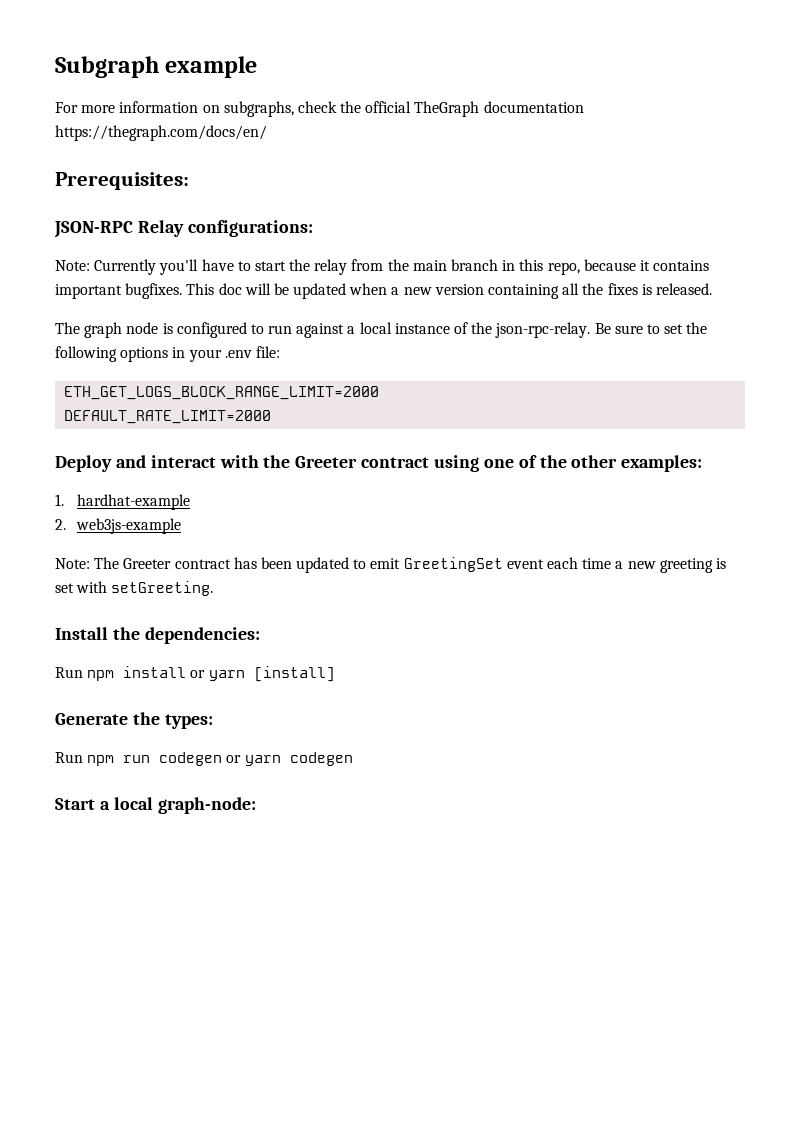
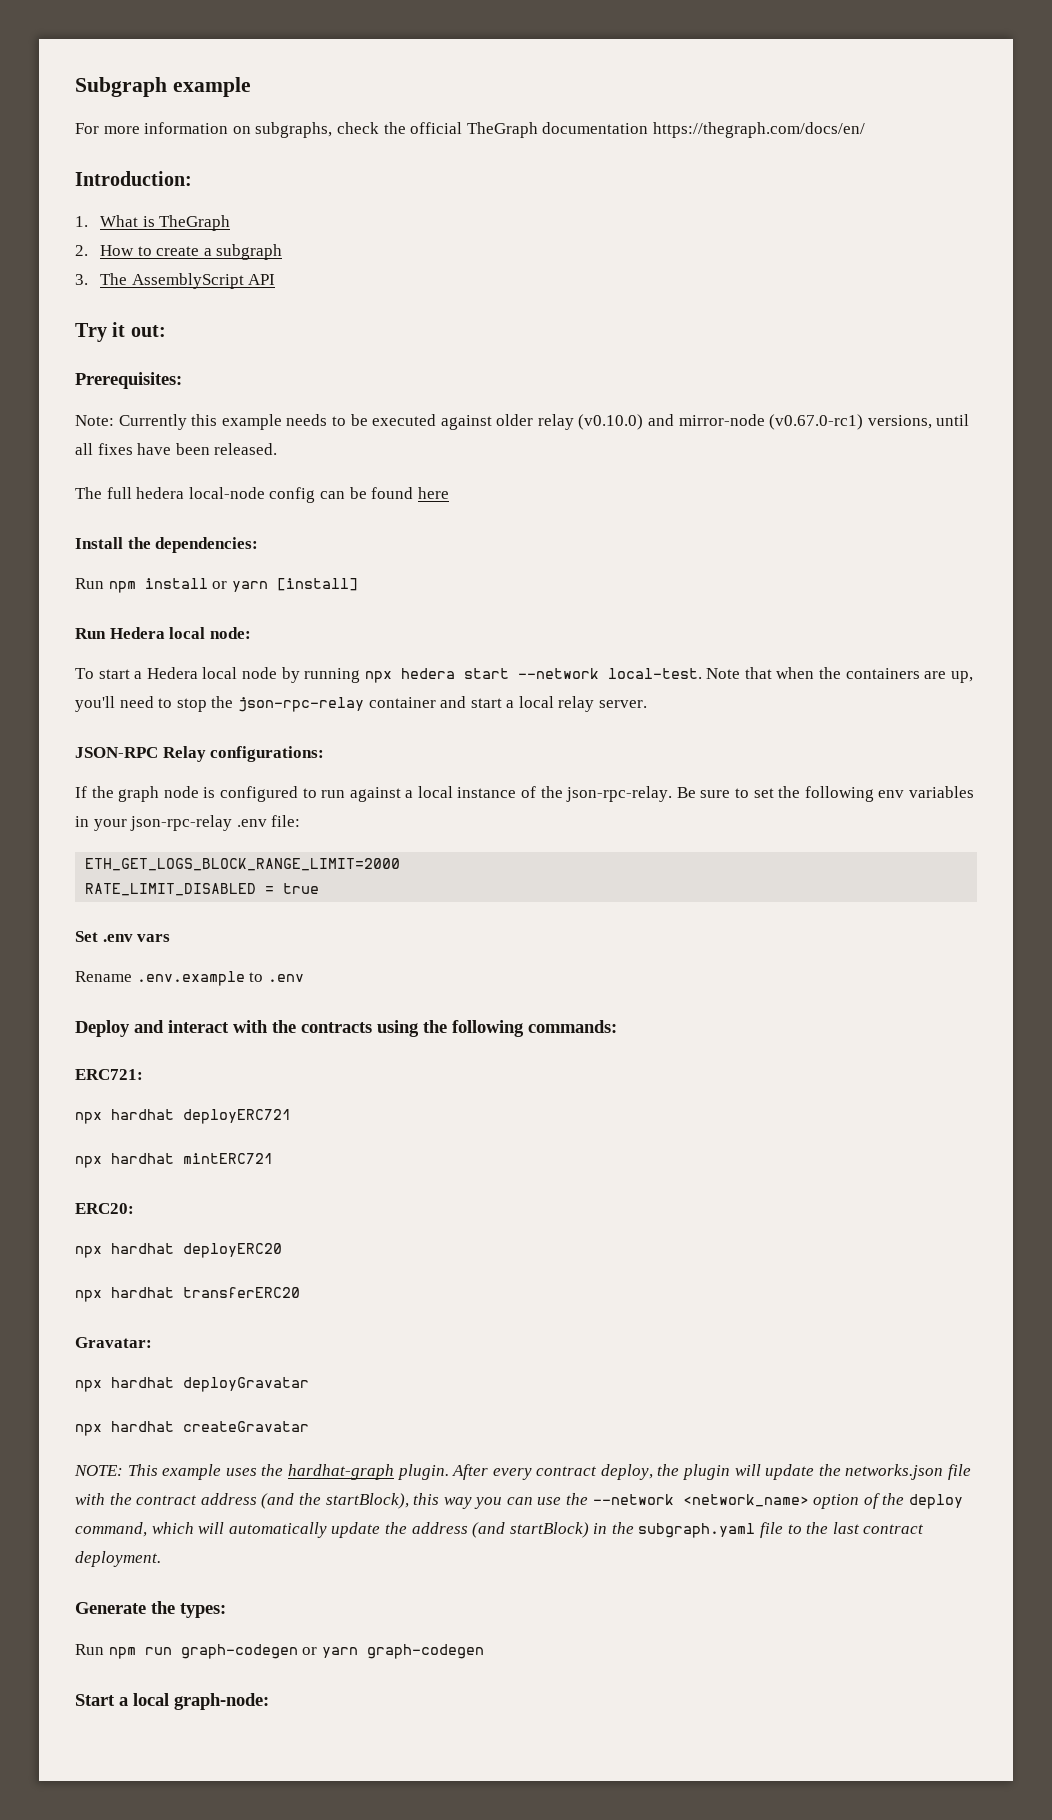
+ Introduction:
+ 1. What is TheGraph
+ 2. How to create a subgraph
+ 3. The AssemblyScript API
+ Try it out:
  Prerequisites:
+ Note: Currently this example needs to be executed against older relay (v0.10.0) and mirror-node (v0.67.0-rc1) versions, until all fixes have been released.
+ The full hedera local-node config can be found here
+ Install the dependencies:
+ Run npm install or yarn [install]
+ Run Hedera local node:
+ To start a Hedera local node by running npx hedera start --network local-test. Note that when the containers are up, you'll need to stop the json-rpc-relay container and start a local relay server.
  JSON-RPC Relay configurations:
- Note: Currently you'll have to start the relay from the main branch in this repo, because it contains important bugfixes. This doc will be updated when a new version containing all the fixes is released.
- The graph node is configured to run against a local instance of the json-rpc-relay.
+ If the graph node is configured to run against a local instance of the json-rpc-relay.
- Be sure to set the following options in your .env file:
+ Be sure to set the following env variables in your json-rpc-relay .env file:
- DEFAULT_RATE_LIMIT=2000
+ RATE_LIMIT_DISABLED = true
+ Set .env vars
+ Rename .env.example to .env
- Deploy and interact with the Greeter contract using one of the other examples:
- 1. hardhat-example
- 2. web3js-example
- Note: The Greeter contract has been updated to emit GreetingSet event each time a new greeting is set with setGreeting.
- Install the dependencies:
- Run npm install or yarn [install]
+ Deploy and interact with the contracts using the following commands:
+ ERC721:
+ npx hardhat deployERC721
+ npx hardhat mintERC721
+ ERC20:
+ npx hardhat deployERC20
+ npx hardhat transferERC20
+ Gravatar:
+ npx hardhat deployGravatar
+ npx hardhat createGravatar
+ NOTE: This example uses the hardhat-graph plugin. After every contract deploy, the plugin will update the networks.json file with the contract address (and the startBlock), this way you can use the --network <network_name> option of the deploy command, which will automatically update the address (and startBlock) in the subgraph.yaml file to the last contract deployment.
- Run npm run codegen or yarn codegen
+ Run npm run graph-codegen or yarn graph-codegen

